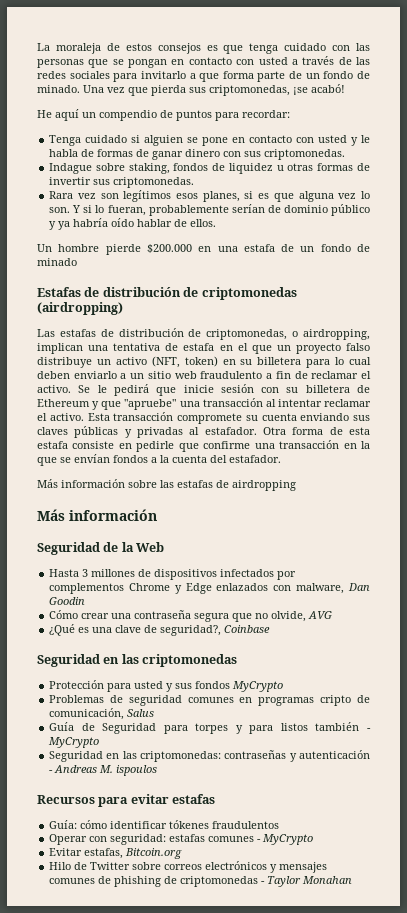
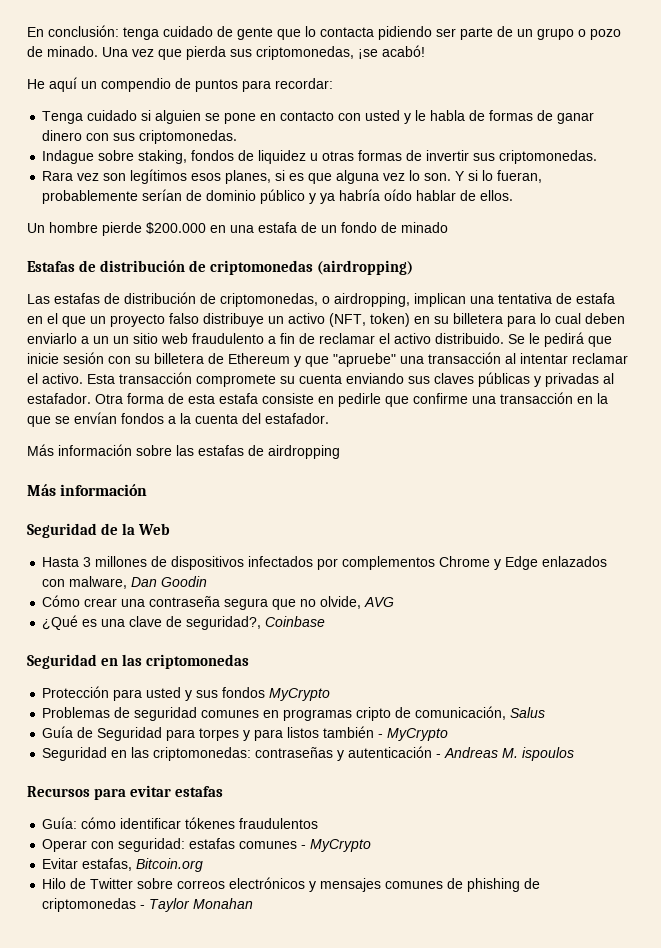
- La moraleja de estos consejos es que tenga cuidado con las personas que se pongan en contacto con usted a través de las redes sociales para invitarlo a que forma parte de un fondo de minado.
+ En conclusión: tenga cuidado de gente que lo contacta pidiendo ser parte de un grupo o pozo de minado.
- Las estafas de distribución de criptomonedas, o airdropping, implican una tentativa de estafa en el que un proyecto falso distribuye un activo (NFT, token) en su billetera para lo cual deben enviarlo a un sitio web fraudulento a fin de reclamar el activo.
+ Las estafas de distribución de criptomonedas, o airdropping, implican una tentativa de estafa en el que un proyecto falso distribuye un activo (NFT, token) en su billetera para lo cual deben enviarlo a un un sitio web fraudulento a fin de reclamar el activo distribuido.

